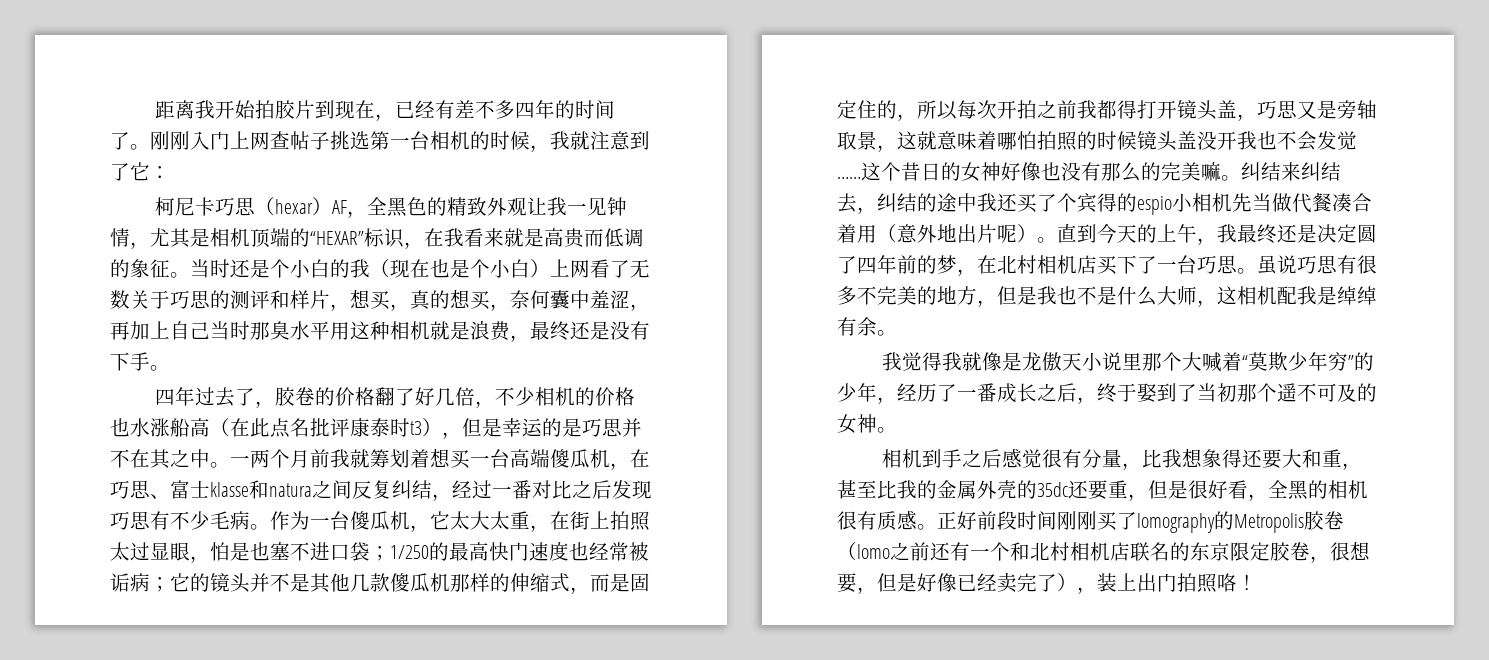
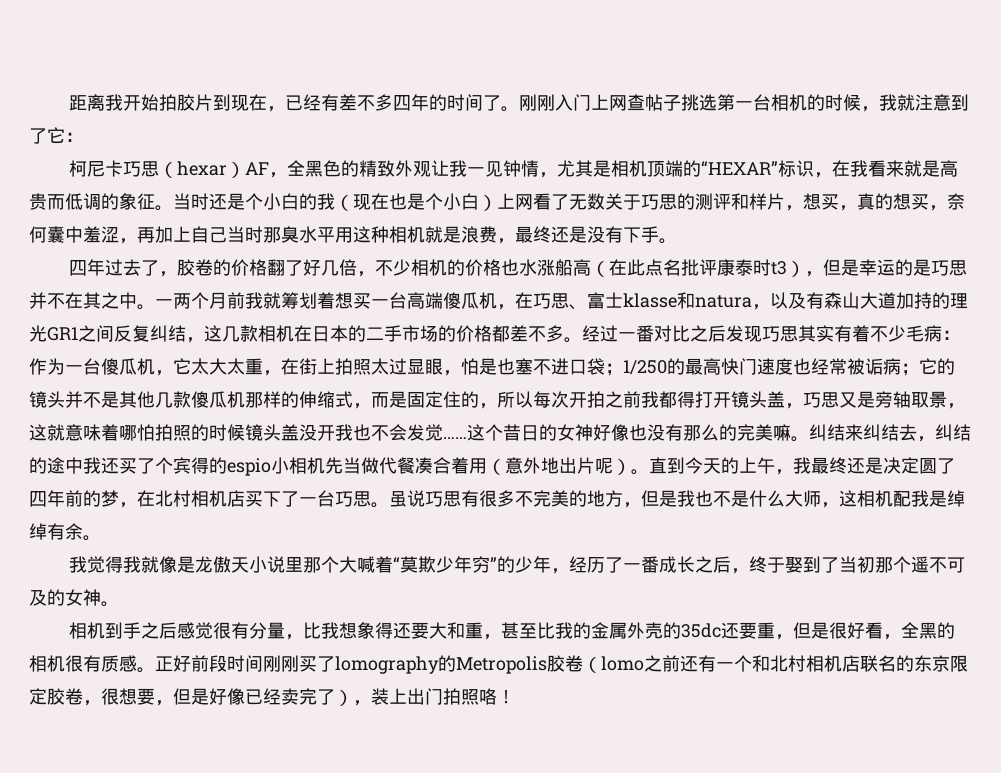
- 一两个月前我就筹划着想买一台高端傻瓜机，在巧思、富士klasse和natura之间反复纠结，经过一番对比之后发现巧思有不少毛病。
+ 一两个月前我就筹划着想买一台高端傻瓜机，在巧思、富士klasse和natura，以及有森山大道加持的理光GR1之间反复纠结，这几款相机在日本的二手市场的价格都差不多。经过一番对比之后发现巧思其实有着不少毛病：

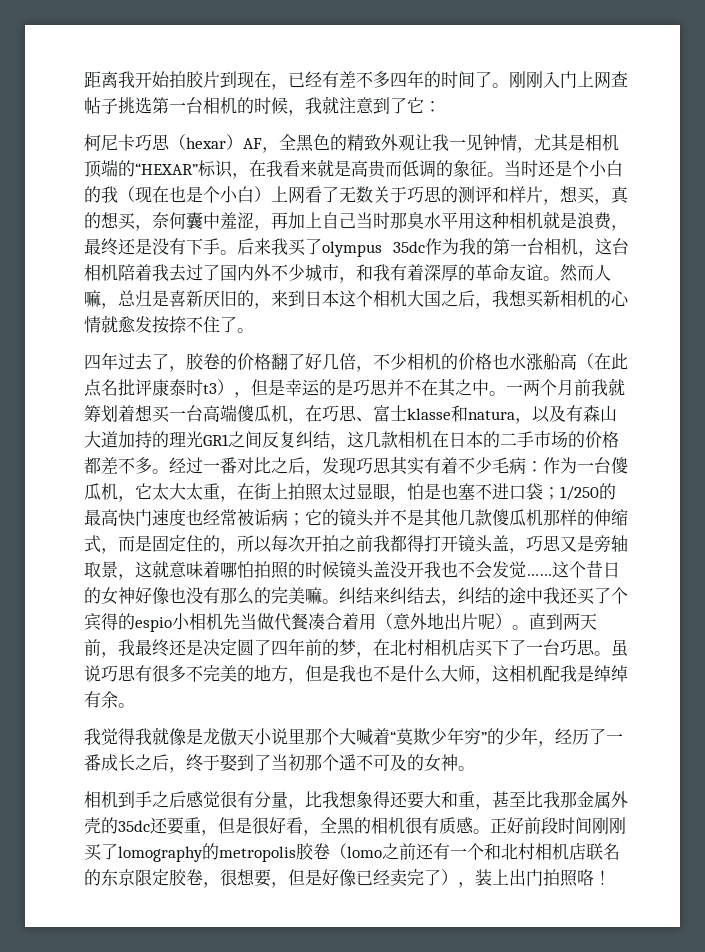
+ 后来我买了olympus 35dc作为我的第一台相机，这台相机陪着我去过了国内外不少城市，和我有着深厚的革命友谊。然而人嘛，总归是喜新厌旧的，来到日本这个相机大国之后，我想买新相机的心情就愈发按捺不住了。
- 经过一番对比之后发现巧思其实有着不少毛病：
+ 经过一番对比之后，发现巧思其实有着不少毛病：
- 直到今天的上午，我最终还是决定圆了四年前的梦，在北村相机店买下了一台巧思。
+ 直到两天前，我最终还是决定圆了四年前的梦，在北村相机店买下了一台巧思。
- 相机到手之后感觉很有分量，比我想象得还要大和重，甚至比我的金属外壳的35dc还要重，但是很好看，全黑的相机很有质感。
+ 相机到手之后感觉很有分量，比我想象得还要大和重，甚至比我那金属外壳的35dc还要重，但是很好看，全黑的相机很有质感。
- 正好前段时间刚刚买了lomography的Metropolis胶卷（lomo之前还有一个和北村相机店联名的东京限定胶卷，很想要，但是好像已经卖完了），装上出门拍照咯！
+ 正好前段时间刚刚买了lomography的metropolis胶卷（lomo之前还有一个和北村相机店联名的东京限定胶卷，很想要，但是好像已经卖完了），装上出门拍照咯！

